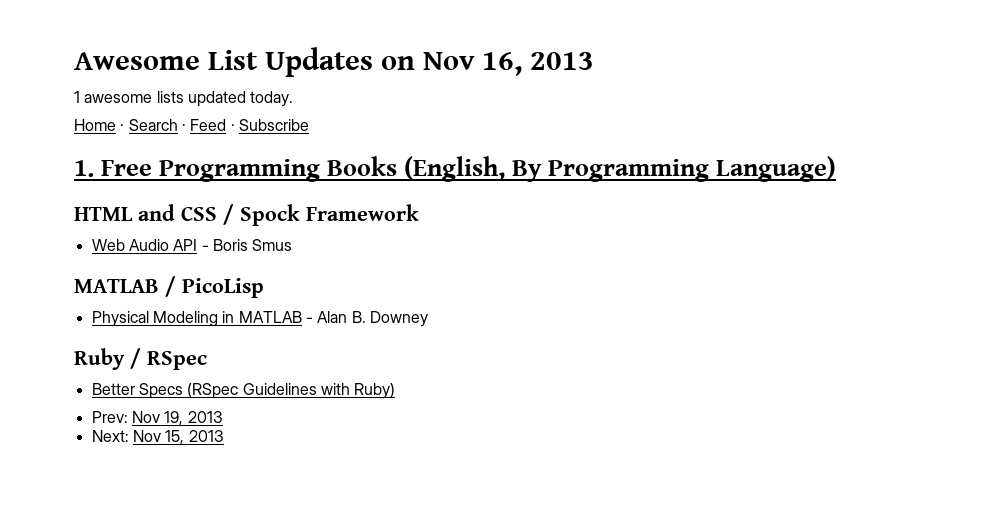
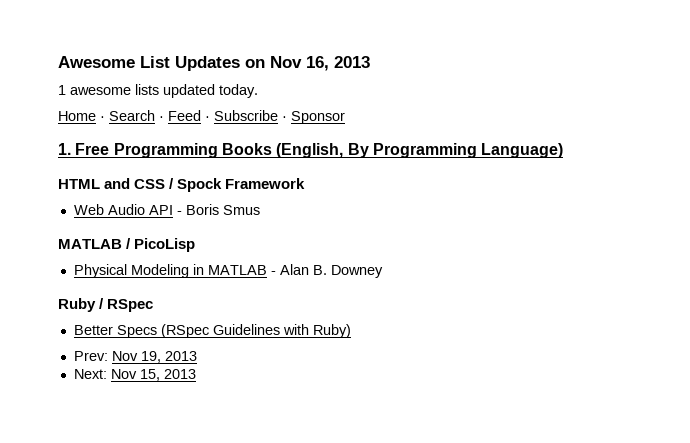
- Home · Search · Feed · Subscribe
+ Home · Search · Feed · Subscribe · Sponsor

